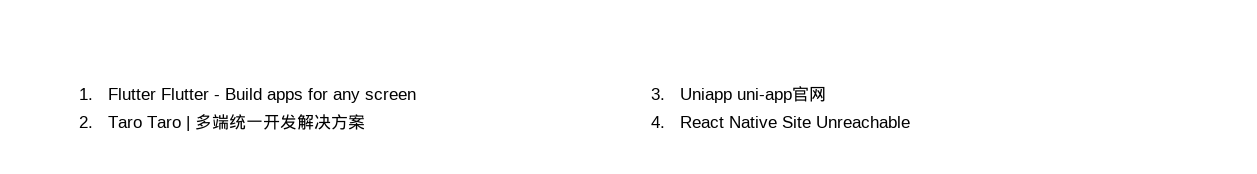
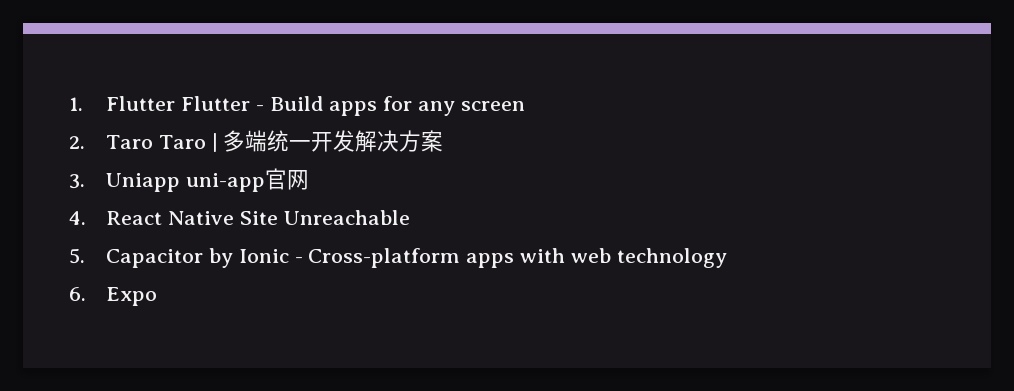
+ 5. Capacitor by Ionic - Cross-platform apps with web technology
+ 6. Expo

